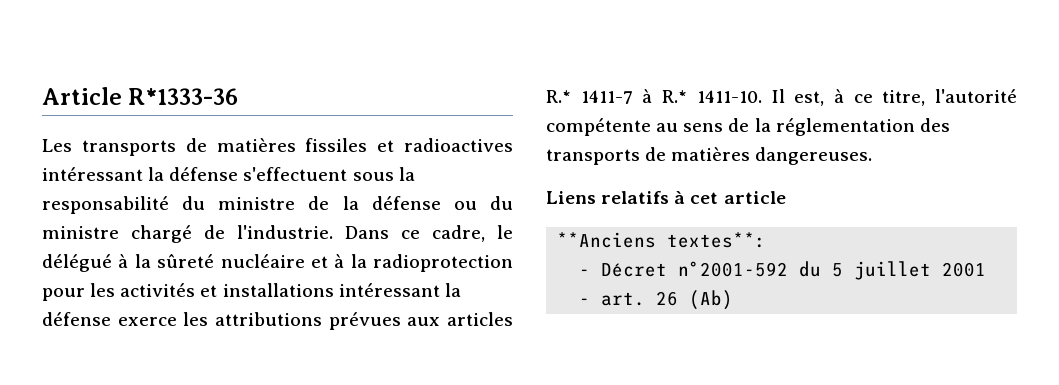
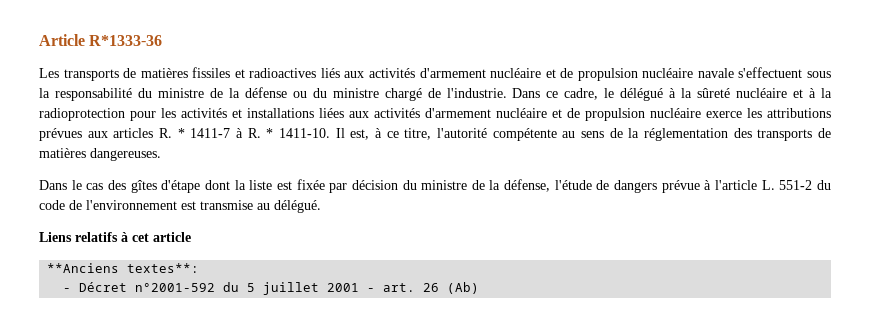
- Les transports de matières fissiles et radioactives intéressant la défense s'effectuent sous la responsabilité du ministre de la défense ou du ministre chargé de l'industrie.
+ Les transports de matières fissiles et radioactives liés aux activités d'armement nucléaire et de propulsion nucléaire navale s'effectuent sous la responsabilité du ministre de la défense ou du ministre chargé de l'industrie.
- Dans ce cadre, le délégué à la sûreté nucléaire et à la radioprotection pour les activités et installations intéressant la défense exerce les attributions prévues aux articles R.* 1411-7 à R.* 1411-10.
+ Dans ce cadre, le délégué à la sûreté nucléaire et à la radioprotection pour les activités et installations liées aux activités d'armement nucléaire et de propulsion nucléaire exerce les attributions prévues aux articles R. * 1411-7 à R. * 1411-10.
+ Dans le cas des gîtes d'étape dont la liste est fixée par décision du ministre de la défense, l'étude de dangers prévue à l'article L. 551-2 du code de l'environnement est transmise au délégué.

